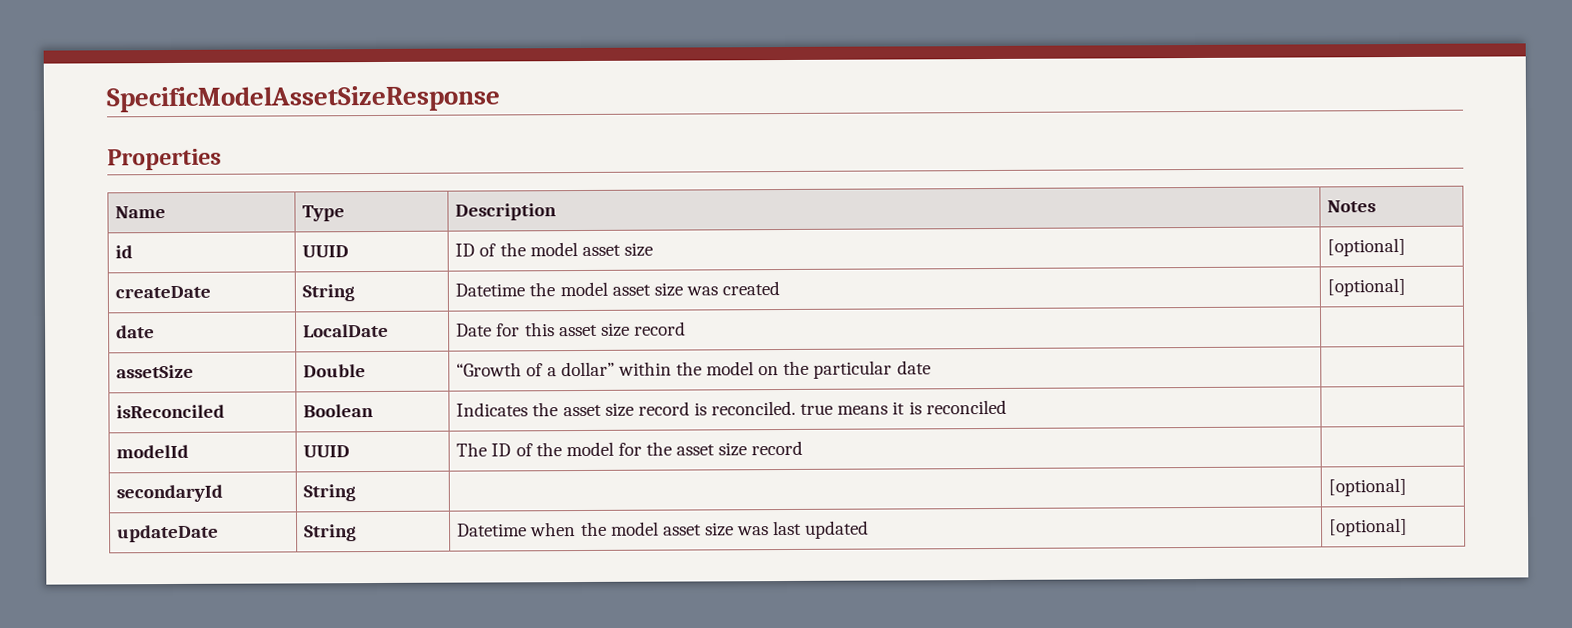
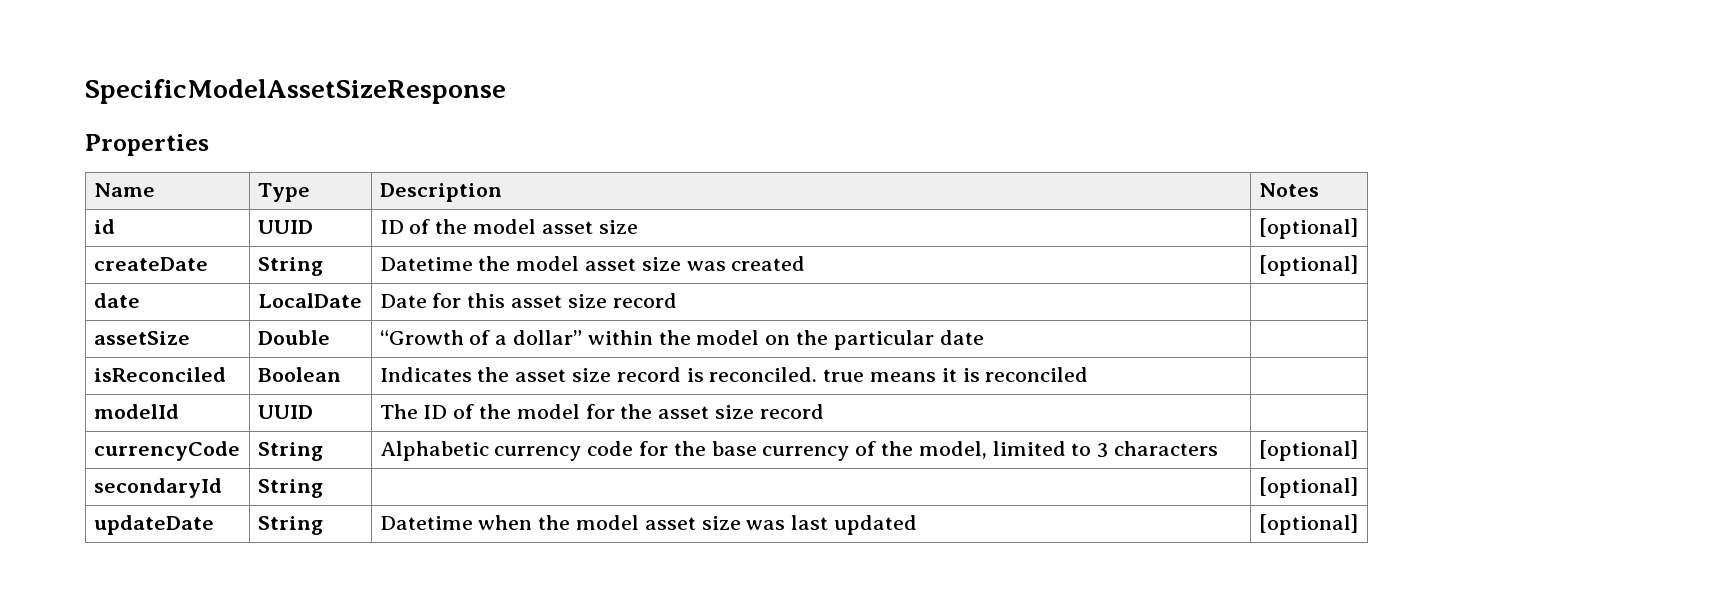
+ currencyCode | String | Alphabetic currency code for the base currency of the model, limited to 3 characters | [optional]

